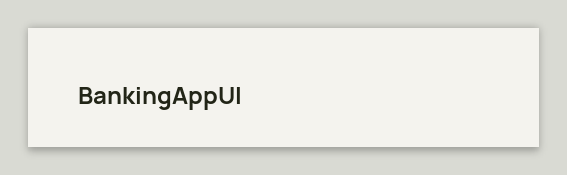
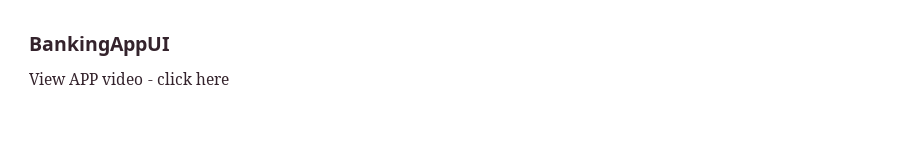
+ View APP video - click here

